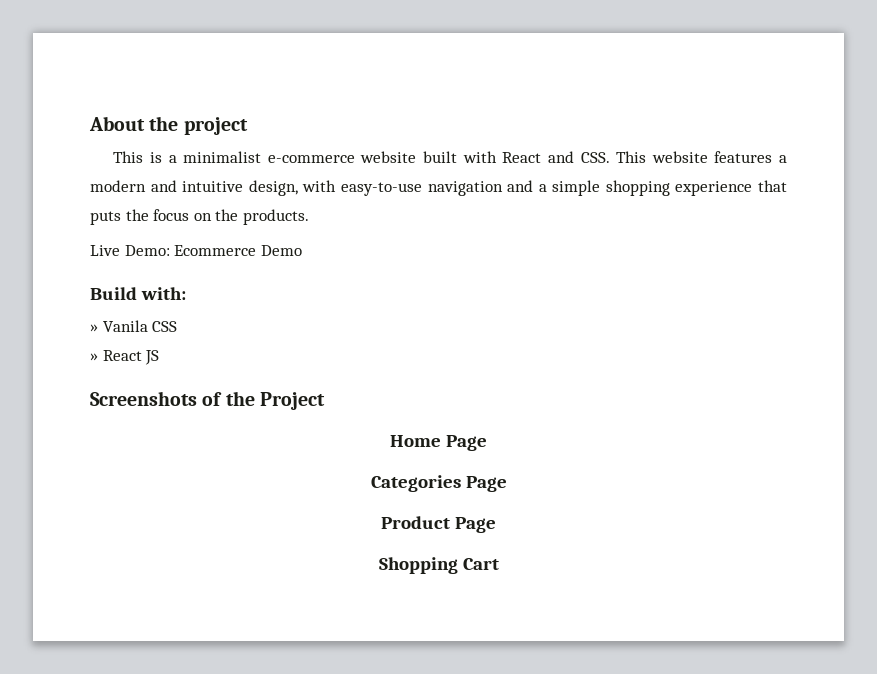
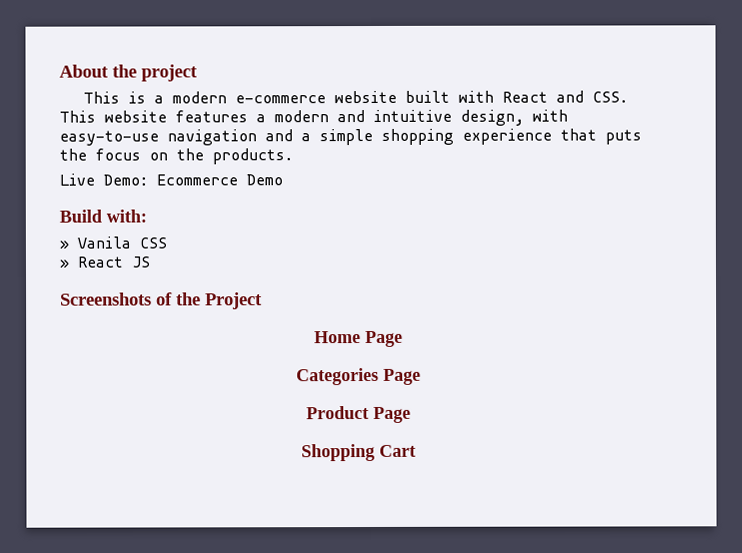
- This is a minimalist e-commerce website built with React and CSS. This website features a modern and intuitive design, with easy-to-use navigation and a simple shopping experience that puts the focus on the products.
+ This is a modern e-commerce website built with React and CSS. This website features a modern and intuitive design, with easy-to-use navigation and a simple shopping experience that puts the focus on the products.

